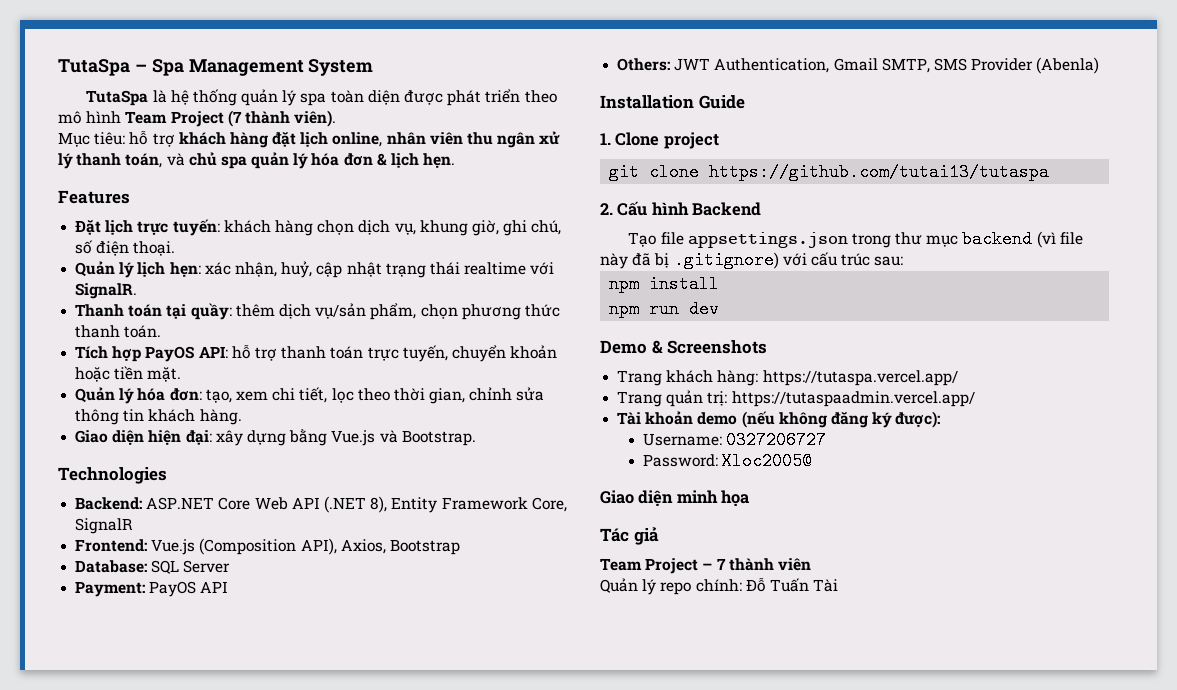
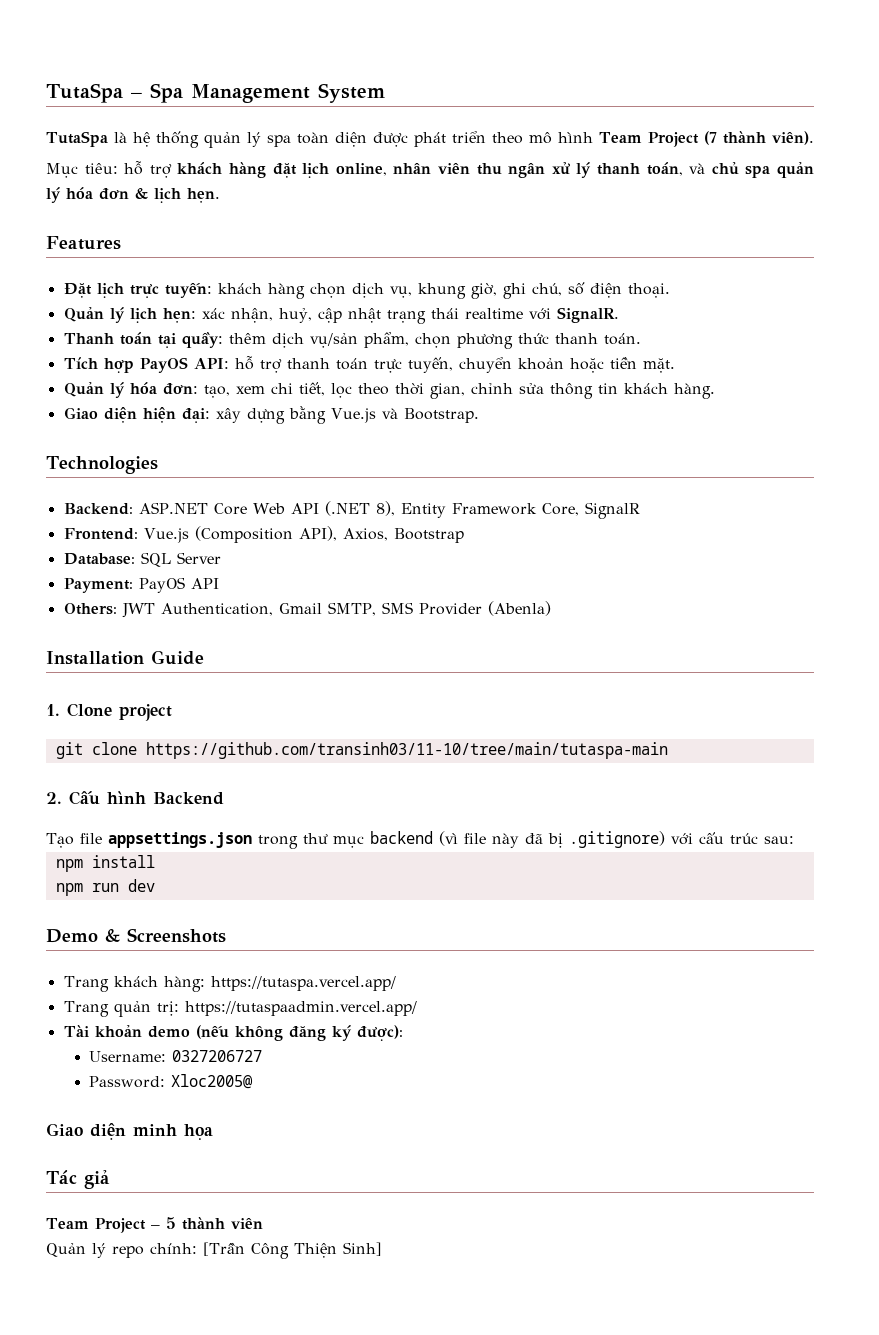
- git clone https://github.com/tutai13/tutaspa
+ git clone https://github.com/transinh03/11-10/tree/main/tutaspa-main
- Team Project – 7 thành viên
+ Team Project – 5 thành viên
- Quản lý repo chính: Đỗ Tuấn Tài
+ Quản lý repo chính: [Trần Công Thiện Sinh]

